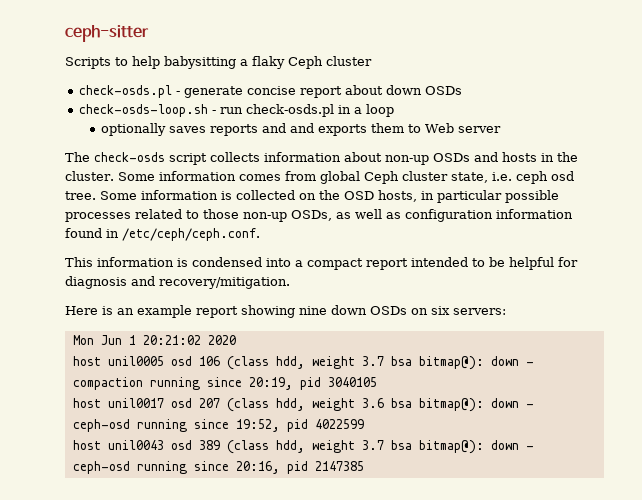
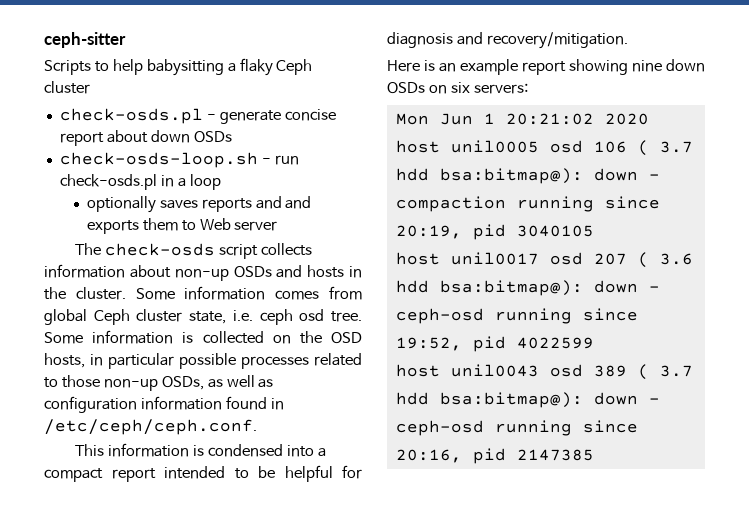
- host unil0005 osd 106 (class hdd, weight 3.7 bsa bitmap@): down - compaction running since 20:19, pid 3040105
+ host unil0005 osd 106 ( 3.7 hdd bsa:bitmap@): down - compaction running since 20:19, pid 3040105
- host unil0017 osd 207 (class hdd, weight 3.6 bsa bitmap@): down - ceph-osd running since 19:52, pid 4022599
+ host unil0017 osd 207 ( 3.6 hdd bsa:bitmap@): down - ceph-osd running since 19:52, pid 4022599
- host unil0043 osd 389 (class hdd, weight 3.7 bsa bitmap@): down - ceph-osd running since 20:16, pid 2147385
+ host unil0043 osd 389 ( 3.7 hdd bsa:bitmap@): down - ceph-osd running since 20:16, pid 2147385

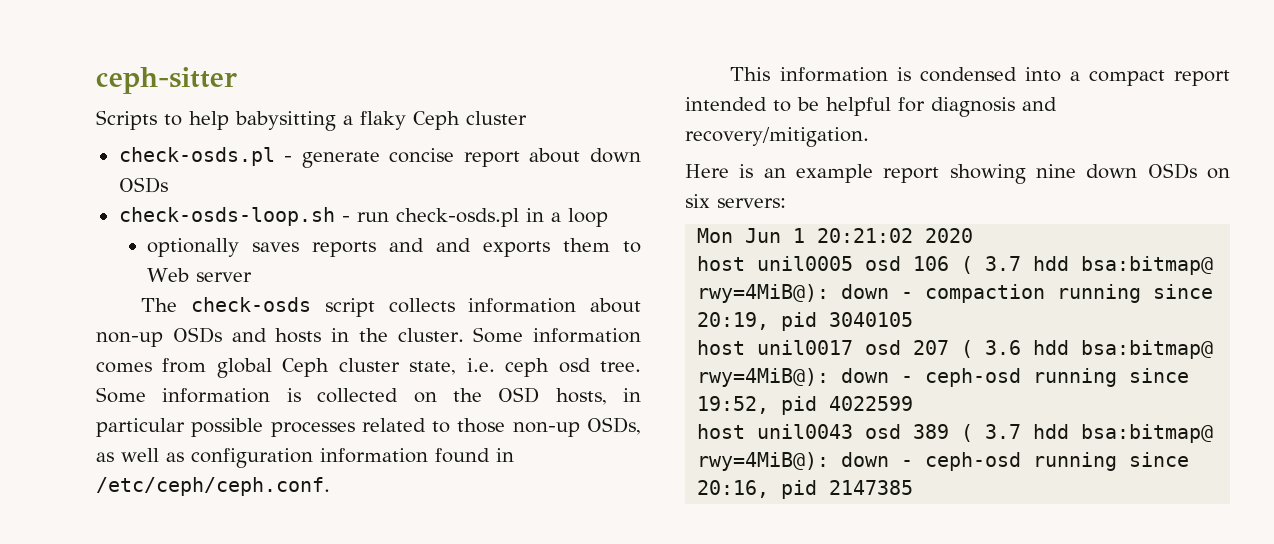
- host unil0005 osd 106 ( 3.7 hdd bsa:bitmap@): down - compaction running since 20:19, pid 3040105
+ host unil0005 osd 106 ( 3.7 hdd bsa:bitmap@ rwy=4MiB@): down - compaction running since 20:19, pid 3040105
- host unil0017 osd 207 ( 3.6 hdd bsa:bitmap@): down - ceph-osd running since 19:52, pid 4022599
+ host unil0017 osd 207 ( 3.6 hdd bsa:bitmap@ rwy=4MiB@): down - ceph-osd running since 19:52, pid 4022599
- host unil0043 osd 389 ( 3.7 hdd bsa:bitmap@): down - ceph-osd running since 20:16, pid 2147385
+ host unil0043 osd 389 ( 3.7 hdd bsa:bitmap@ rwy=4MiB@): down - ceph-osd running since 20:16, pid 2147385

